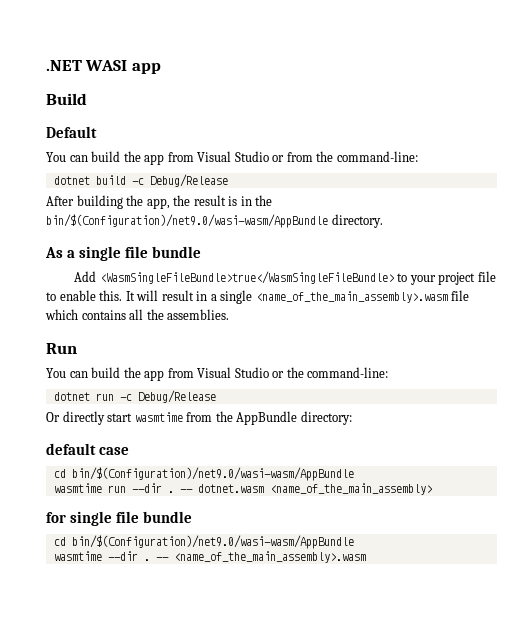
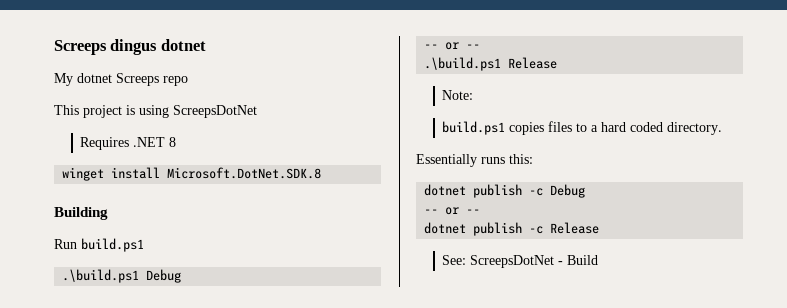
- .NET WASI app
- Build
- Default
- You can build the app from Visual Studio or from the command-line:
- dotnet build -c Debug/Release
- After building the app, the result is in the bin/$(Configuration)/net9.0/wasi-wasm/AppBundle directory.
- As a single file bundle
- Add <WasmSingleFileBundle>true</WasmSingleFileBundle> to your project file to enable this. It will result in a single <name_of_the_main_assembly>.wasm file which contains all the assemblies.
- Run
- You can build the app from Visual Studio or the command-line:
- dotnet run -c Debug/Release
- Or directly start wasmtime from the AppBundle directory:
- default case
- cd bin/$(Configuration)/net9.0/wasi-wasm/AppBundle
- wasmtime run --dir . -- dotnet.wasm <name_of_the_main_assembly>
- for single file bundle
- cd bin/$(Configuration)/net9.0/wasi-wasm/AppBundle
- wasmtime --dir . -- <name_of_the_main_assembly>.wasm
+ Screeps dingus dotnet
+ My dotnet Screeps repo
+ This project is using ScreepsDotNet
+ Requires .NET 8
+ winget install Microsoft.DotNet.SDK.8
+ Building
+ Run build.ps1
+ .\build.ps1 Debug
+ -- or --
+ .\build.ps1 Release
+ Note:
+ build.ps1 copies files to a hard coded directory.
+ Essentially runs this:
+ dotnet publish -c Debug
+ -- or --
+ dotnet publish -c Release
+ See: ScreepsDotNet - Build

